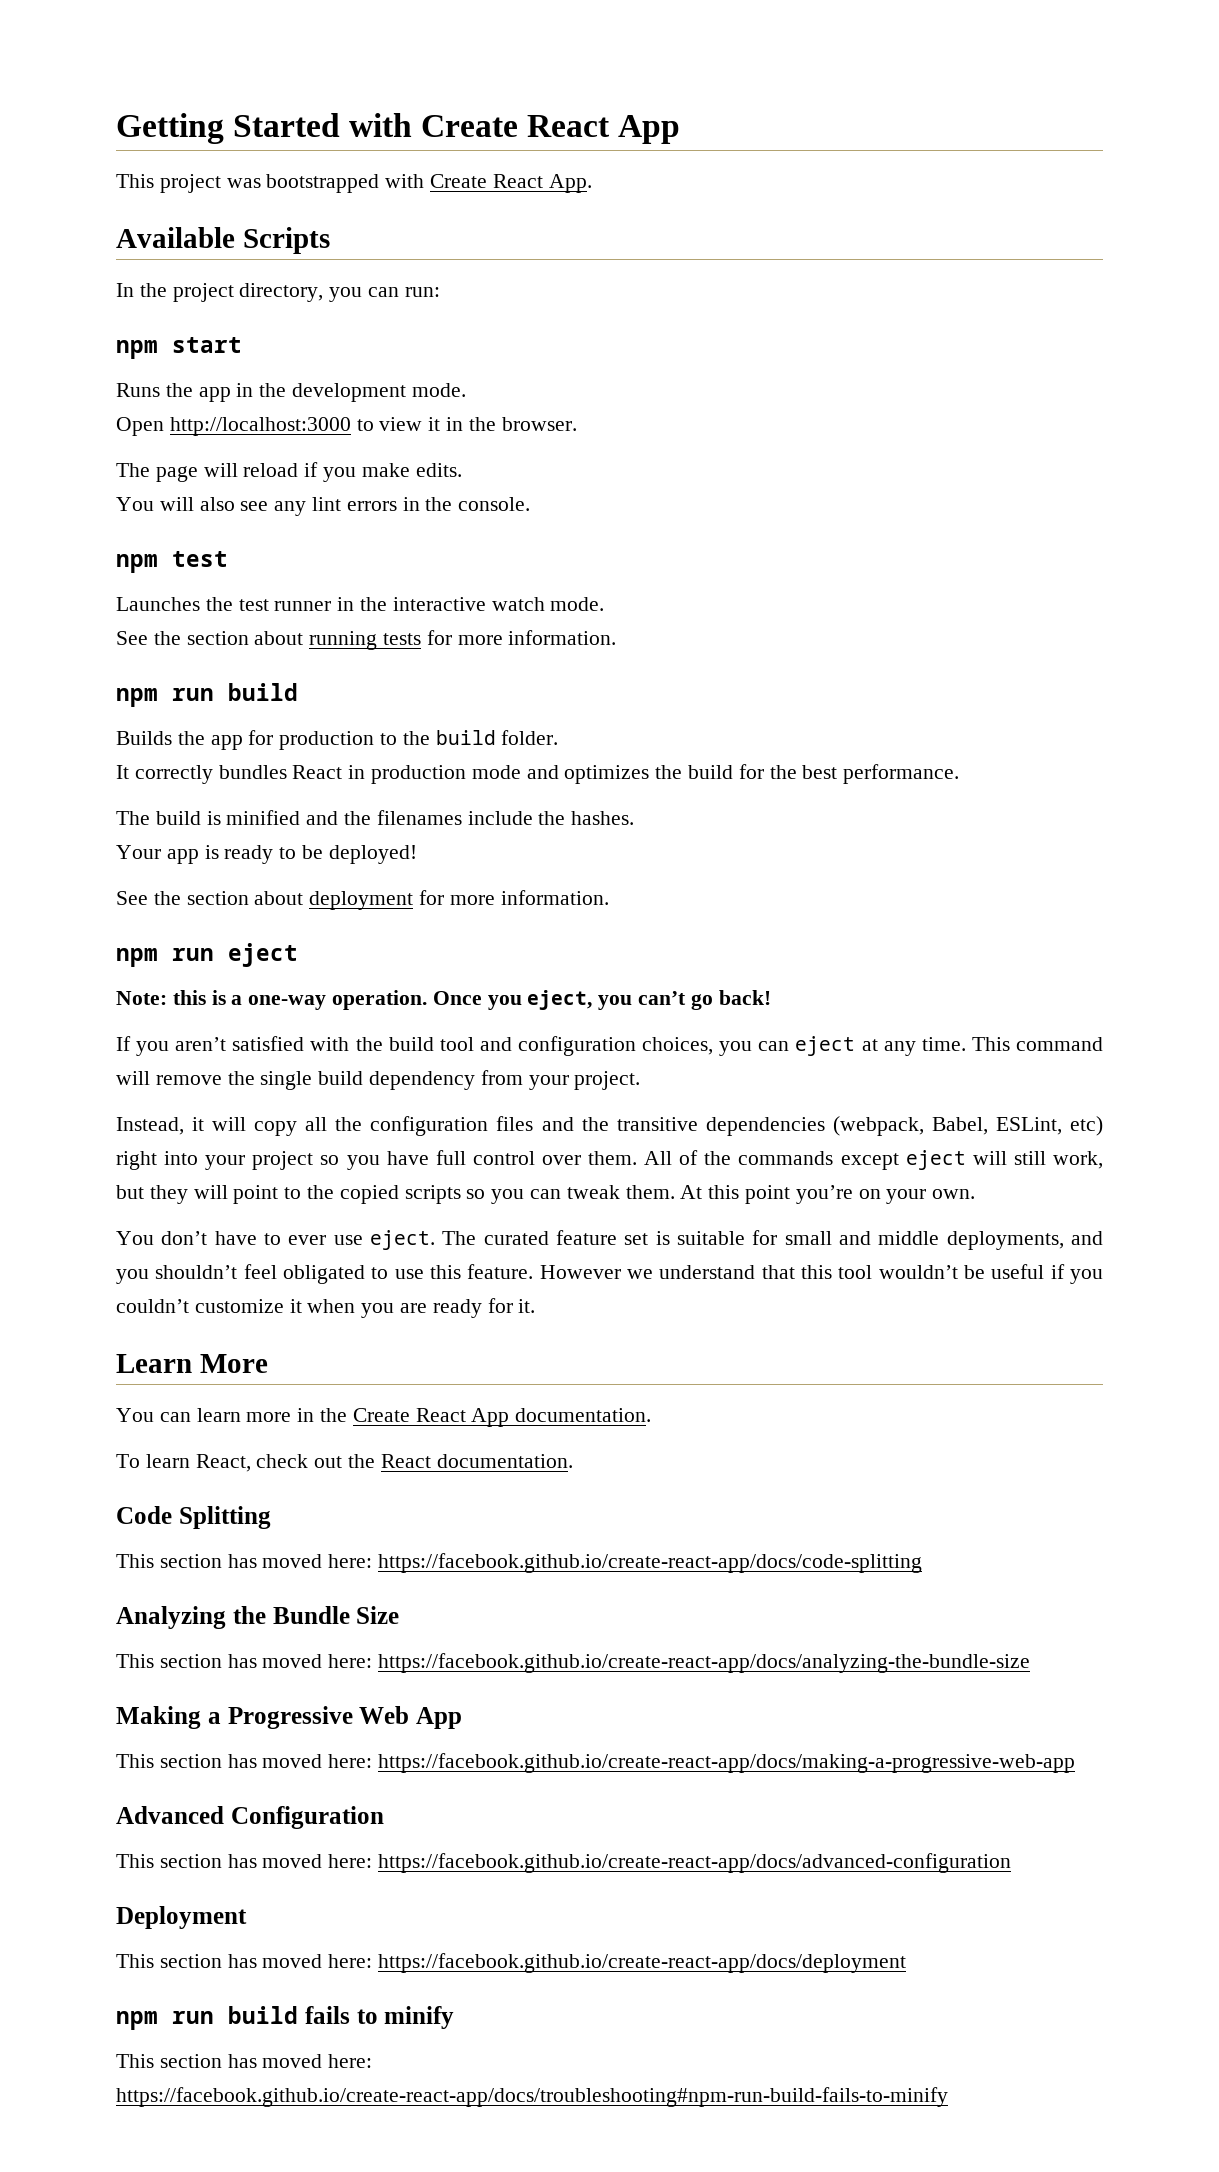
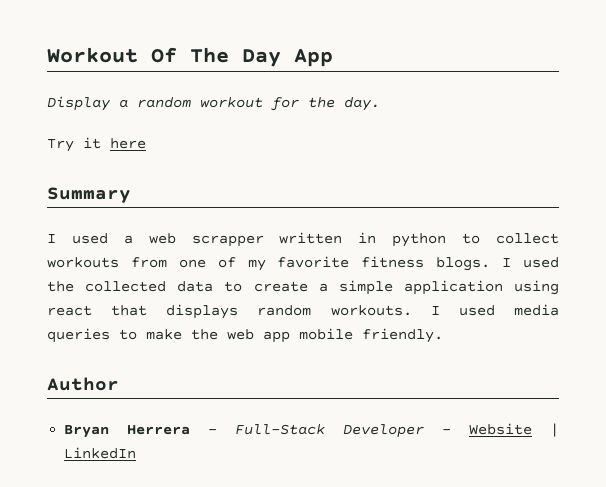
- Getting Started with Create React App
- This project was bootstrapped with Create React App.
- Available Scripts
- In the project directory, you can run:
- npm start
- Runs the app in the development mode.
- Open http://localhost:3000 to view it in the browser.
- The page will reload if you make edits.
- You will also see any lint errors in the console.
- npm test
- Launches the test runner in the interactive watch mode.
- See the section about running tests for more information.
- npm run build
- Builds the app for production to the build folder.
- It correctly bundles React in production mode and optimizes the build for the best performance.
- The build is minified and the filenames include the hashes.
- Your app is ready to be deployed!
- See the section about deployment for more information.
- npm run eject
- Note: this is a one-way operation. Once you eject, you can’t go back!
- If you aren’t satisfied with the build tool and configuration choices, you can eject at any time. This command will remove the single build dependency from your project.
- Instead, it will copy all the configuration files and the transitive dependencies (webpack, Babel, ESLint, etc) right into your project so you have full control over them. All of the commands except eject will still work, but they will point to the copied scripts so you can tweak them. At this point you’re on your own.
- You don’t have to ever use eject. The curated feature set is suitable for small and middle deployments, and you shouldn’t feel obligated to use this feature. However we understand that this tool wouldn’t be useful if you couldn’t customize it when you are ready for it.
- Learn More
- You can learn more in the Create React App documentation.
- To learn React, check out the React documentation.
- Code Splitting
- This section has moved here: https://facebook.github.io/create-react-app/docs/code-splitting
- Analyzing the Bundle Size
- This section has moved here: https://facebook.github.io/create-react-app/docs/analyzing-the-bundle-size
- Making a Progressive Web App
- This section has moved here: https://facebook.github.io/create-react-app/docs/making-a-progressive-web-app
- Advanced Configuration
- This section has moved here: https://facebook.github.io/create-react-app/docs/advanced-configuration
- Deployment
- This section has moved here: https://facebook.github.io/create-react-app/docs/deployment
- npm run build fails to minify
- This section has moved here: https://facebook.github.io/create-react-app/docs/troubleshooting#npm-run-build-fails-to-minify
+ Workout Of The Day App
+ Display a random workout for the day.
+ Try it here
+ Summary
+ I used a web scrapper written in python to collect workouts from one of my favorite fitness blogs. I used the collected data to create a simple application using react that displays random workouts. I used media queries to make the web app mobile friendly.
+ Author
+ Bryan Herrera - Full-Stack Developer - Website | LinkedIn

